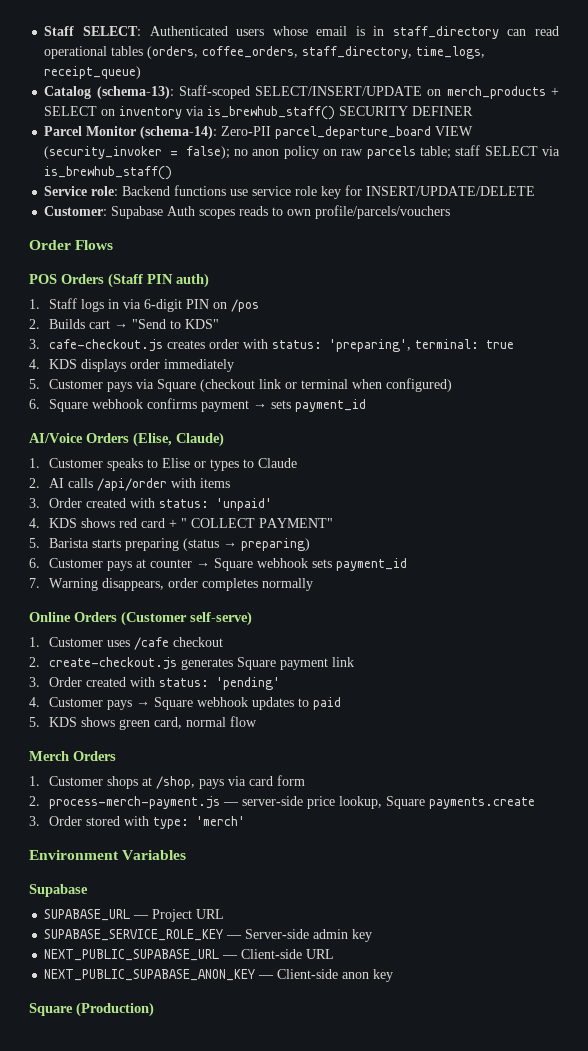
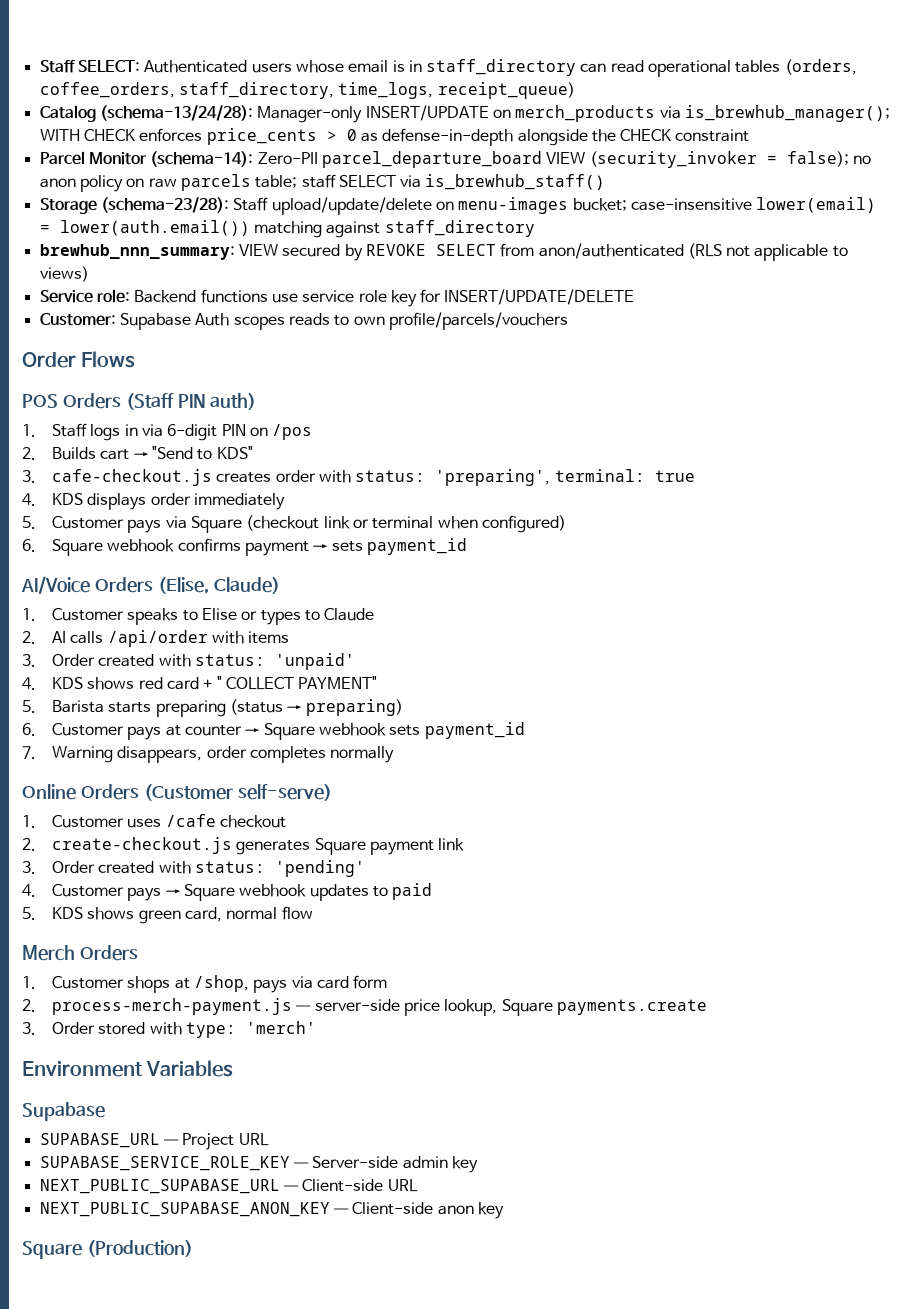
- Catalog (schema-13): Staff-scoped SELECT/INSERT/UPDATE on merch_products + SELECT on inventory via is_brewhub_staff() SECURITY DEFINER
+ Catalog (schema-13/24/28): Manager-only INSERT/UPDATE on merch_products via is_brewhub_manager(); WITH CHECK enforces price_cents > 0 as defense-in-depth alongside the CHECK constraint
+ Storage (schema-23/28): Staff upload/update/delete on menu-images bucket; case-insensitive lower(email) = lower(auth.email()) matching against staff_directory
+ brewhub_nnn_summary: VIEW secured by REVOKE SELECT from anon/authenticated (RLS not applicable to views)

